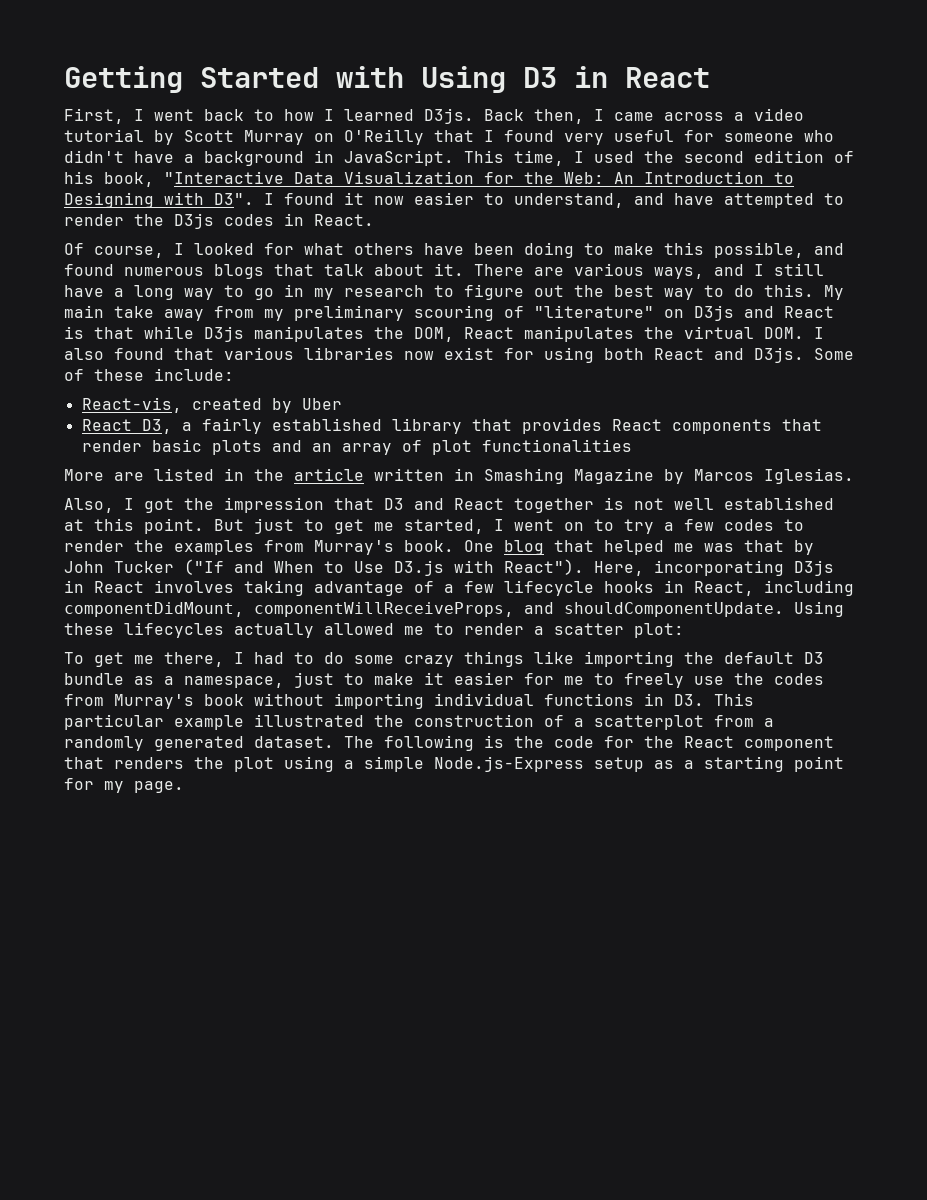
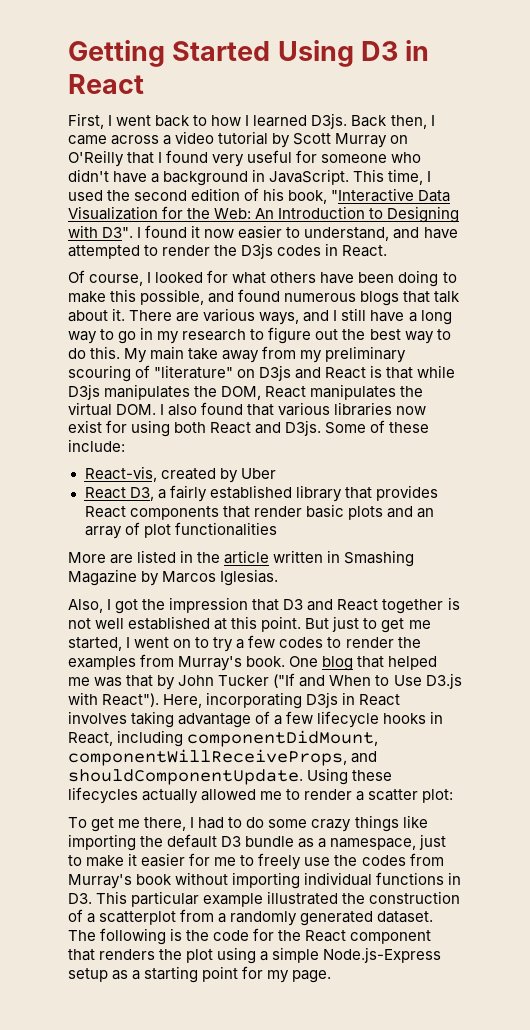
- Getting Started with Using D3 in React
+ Getting Started Using D3 in React

